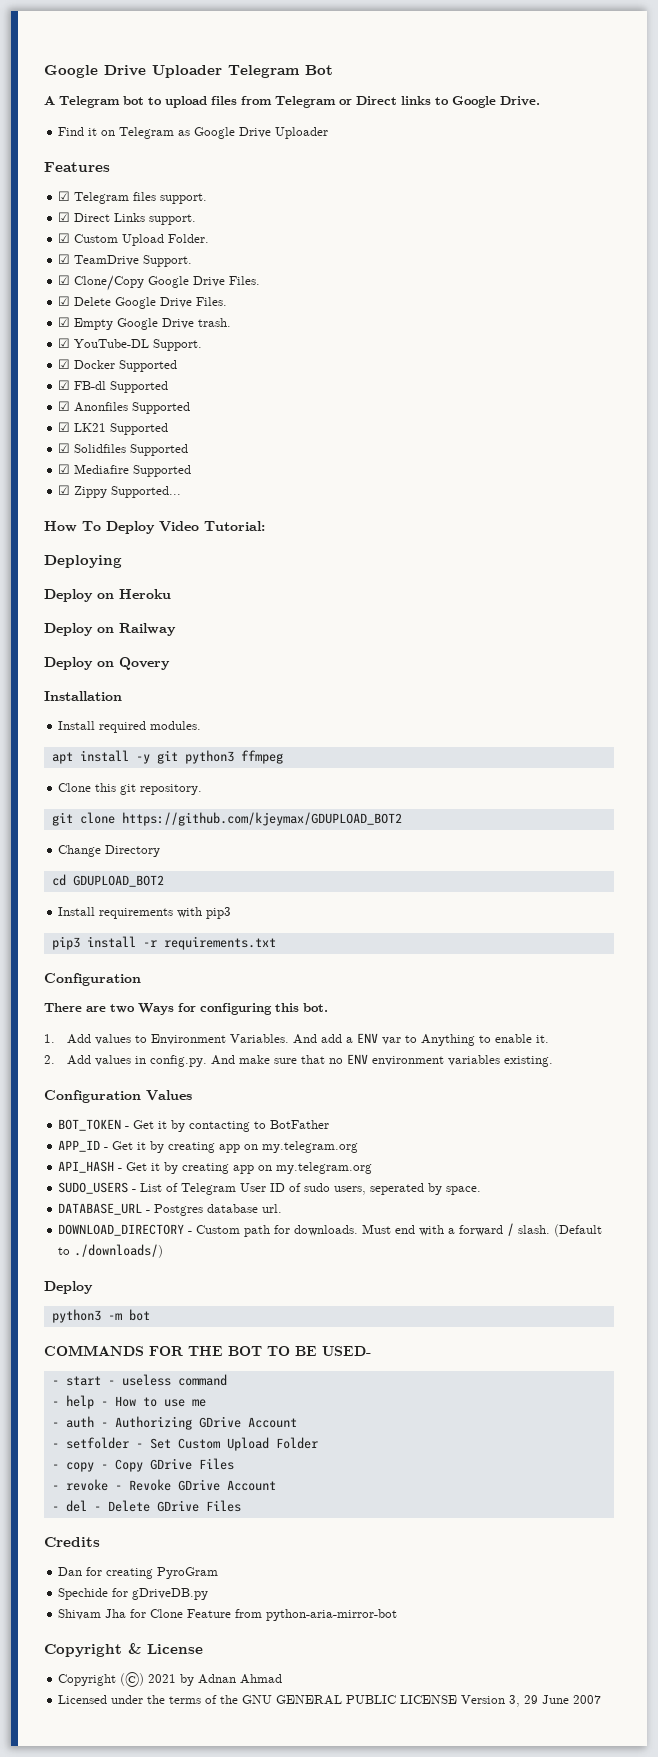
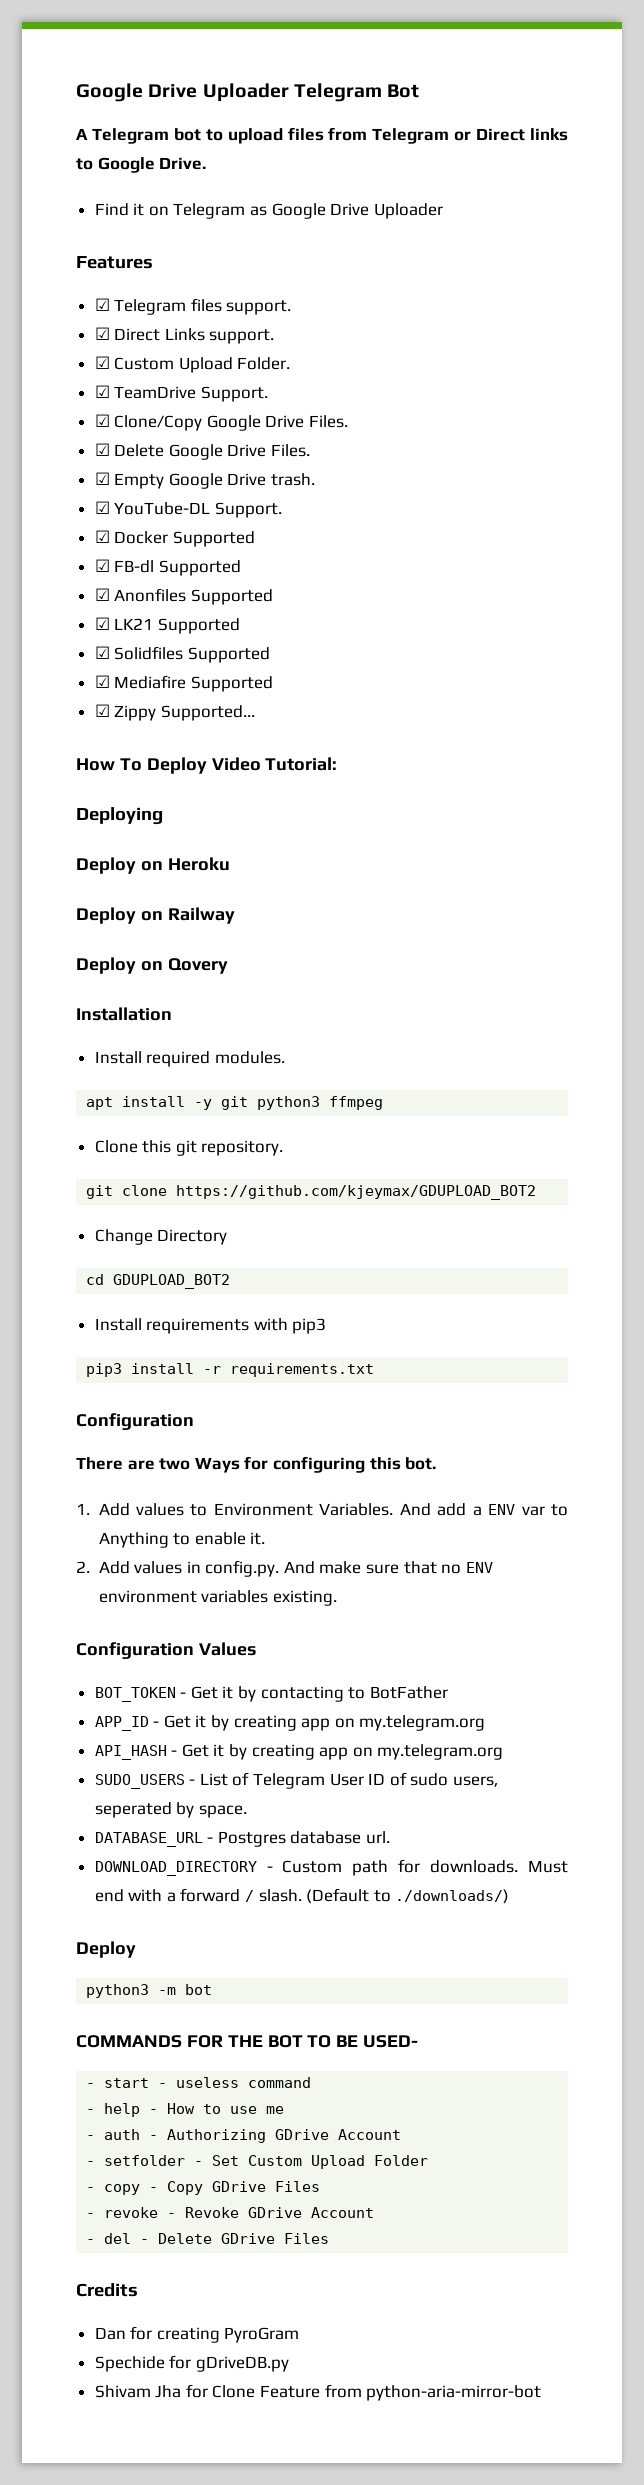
- Copyright & License
- Copyright (©) 2021 by Adnan Ahmad
- Licensed under the terms of the GNU GENERAL PUBLIC LICENSE Version 3, 29 June 2007

